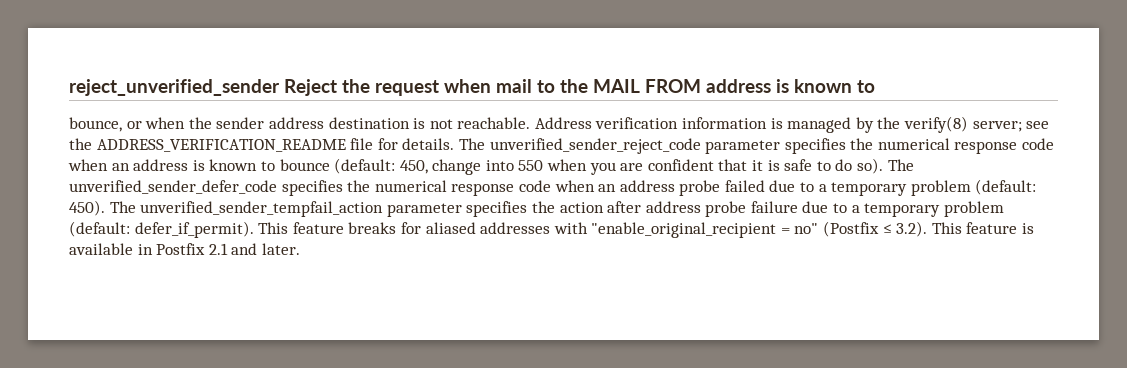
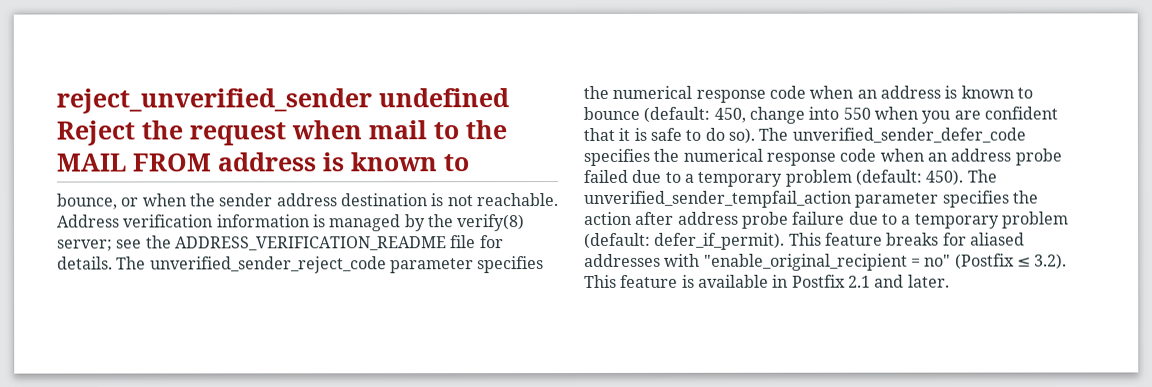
- reject_unverified_sender Reject the request when mail to the MAIL FROM address is known to
+ reject_unverified_sender undefined Reject the request when mail to the MAIL FROM address is known to

